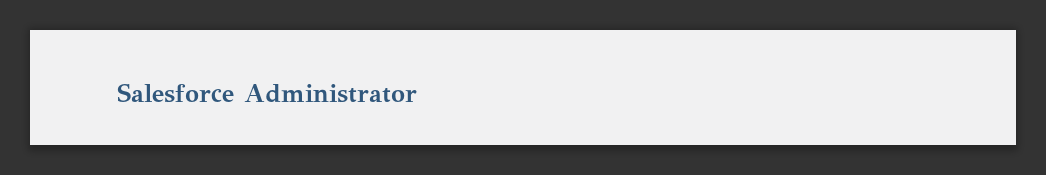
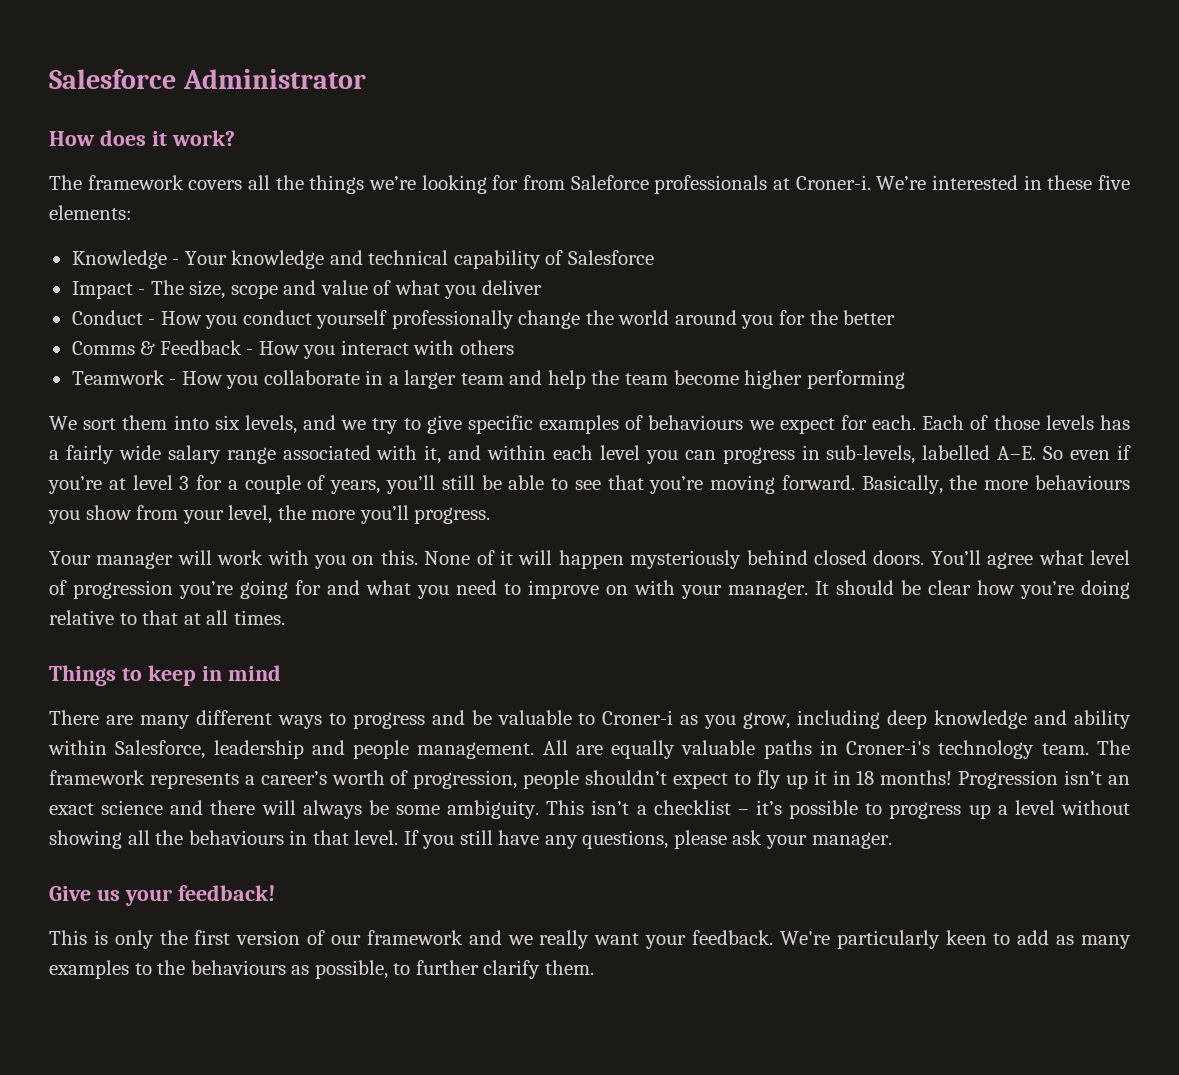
+ How does it work?
+ The framework covers all the things we’re looking for from Saleforce professionals at Croner-i. We’re interested in these five elements:
+ Knowledge - Your knowledge and technical capability of Salesforce
+ Impact - The size, scope and value of what you deliver
+ Conduct - How you conduct yourself professionally change the world around you for the better
+ Comms & Feedback - How you interact with others
+ Teamwork - How you collaborate in a larger team and help the team become higher performing
+ We sort them into six levels, and we try to give specific examples of behaviours we expect for each. Each of those levels has a fairly wide salary range associated with it, and within each level you can progress in sub-levels, labelled A–E. So even if you’re at level 3 for a couple of years, you’ll still be able to see that you’re moving forward. Basically, the more behaviours you show from your level, the more you’ll progress.
+ Your manager will work with you on this. None of it will happen mysteriously behind closed doors. You’ll agree what level of progression you’re going for and what you need to improve on with your manager. It should be clear how you’re doing relative to that at all times.
+ Things to keep in mind
+ There are many different ways to progress and be valuable to Croner-i as you grow, including deep knowledge and ability within Salesforce, leadership and people management. All are equally valuable paths in Croner-i's technology team. The framework represents a career’s worth of progression, people shouldn’t expect to fly up it in 18 months! Progression isn’t an exact science and there will always be some ambiguity. This isn’t a checklist – it’s possible to progress up a level without showing all the behaviours in that level. If you still have any questions, please ask your manager.
+ Give us your feedback!
+ This is only the first version of our framework and we really want your feedback. We're particularly keen to add as many examples to the behaviours as possible, to further clarify them.

